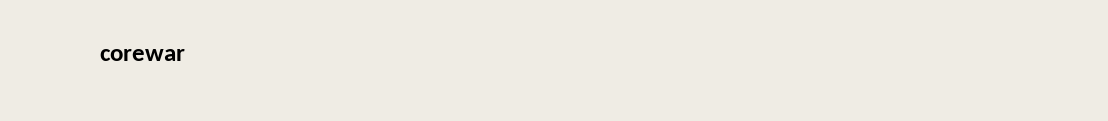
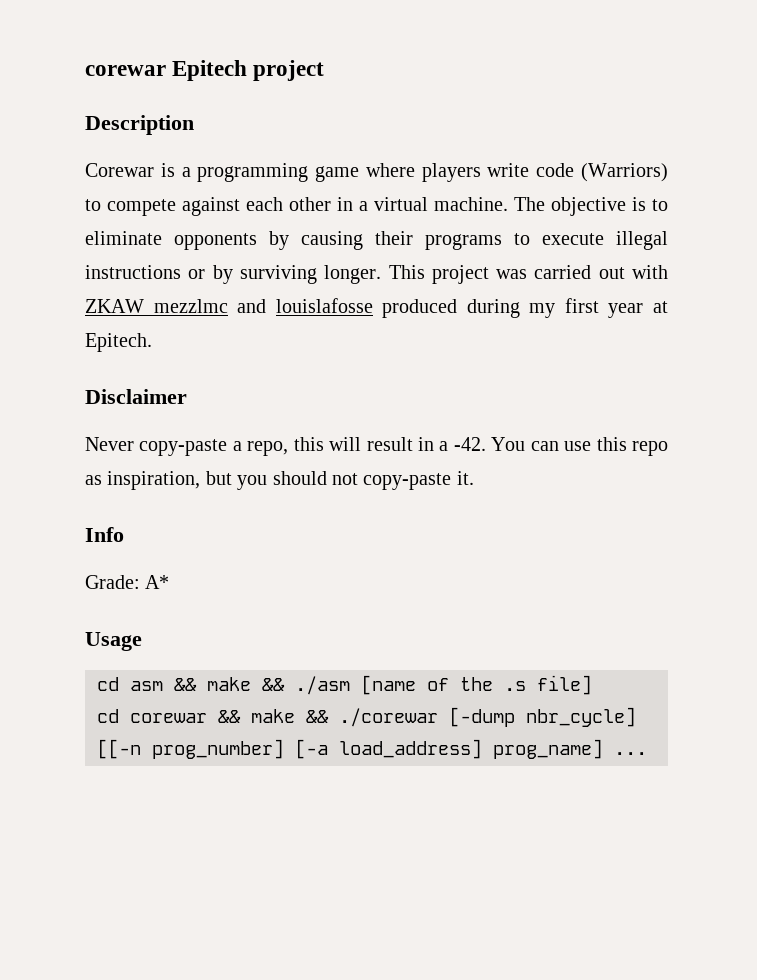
- corewar
+ corewar Epitech project
+ Description
+ Corewar is a programming game where players write code (Warriors) to compete against each other in a virtual machine. The objective is to eliminate opponents by causing their programs to execute illegal instructions or by surviving longer. This project was carried out with ZKAW mezzlmc and louislafosse produced during my first year at Epitech.
+ Disclaimer
+ Never copy-paste a repo, this will result in a -42. You can use this repo as inspiration, but you should not copy-paste it.
+ Info
+ Grade: A*
+ Usage
+ cd asm && make && ./asm [name of the .s file]
+ cd corewar && make && ./corewar [-dump nbr_cycle] [[-n prog_number] [-a load_address] prog_name] ...

